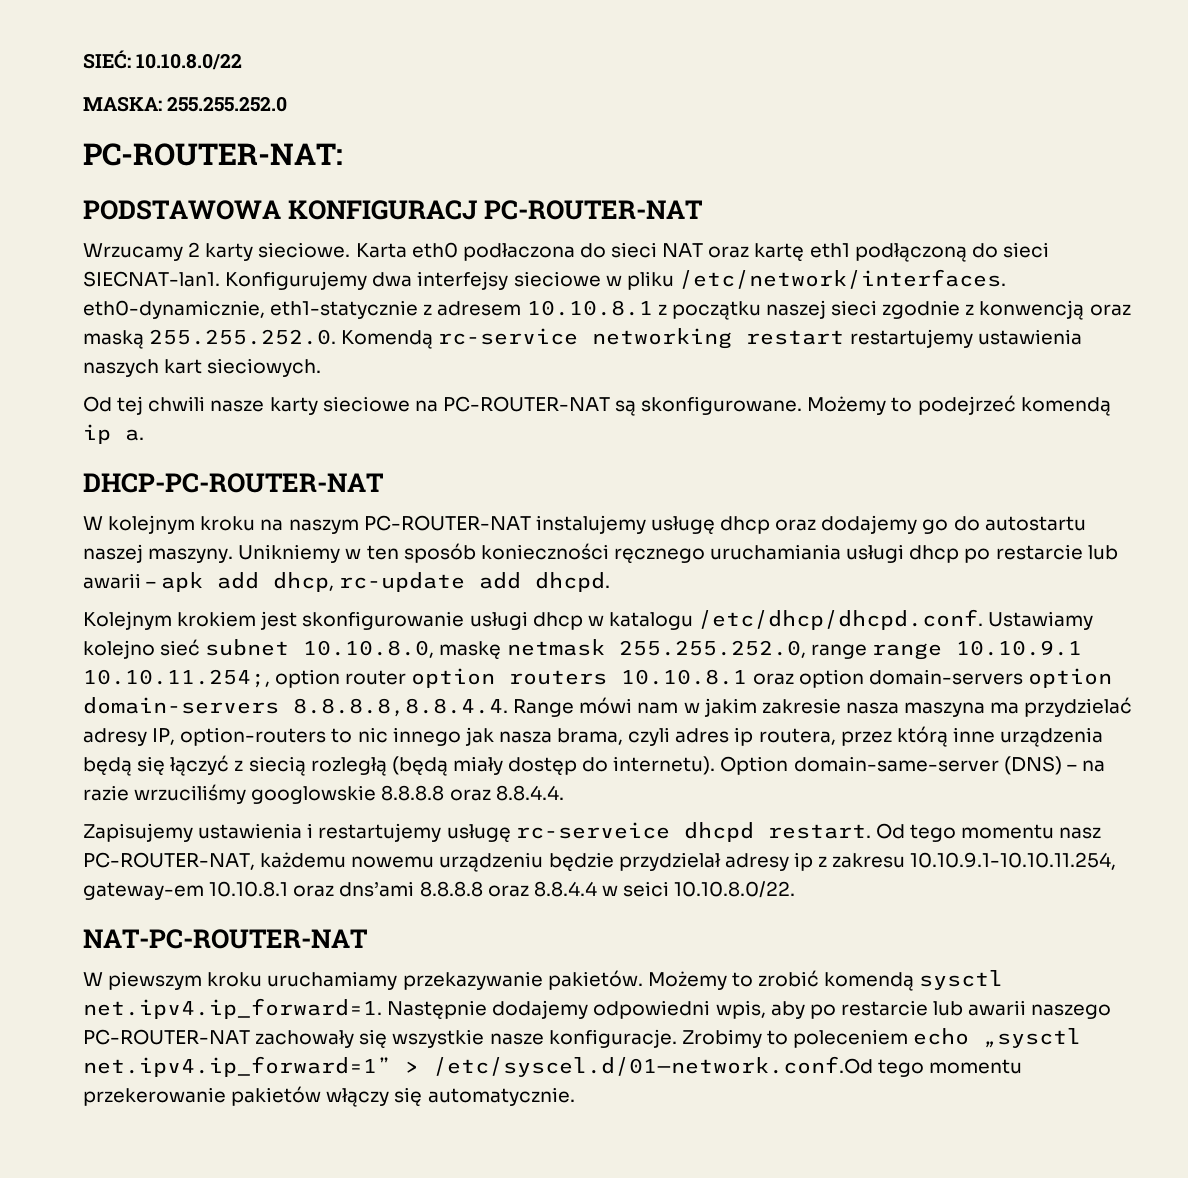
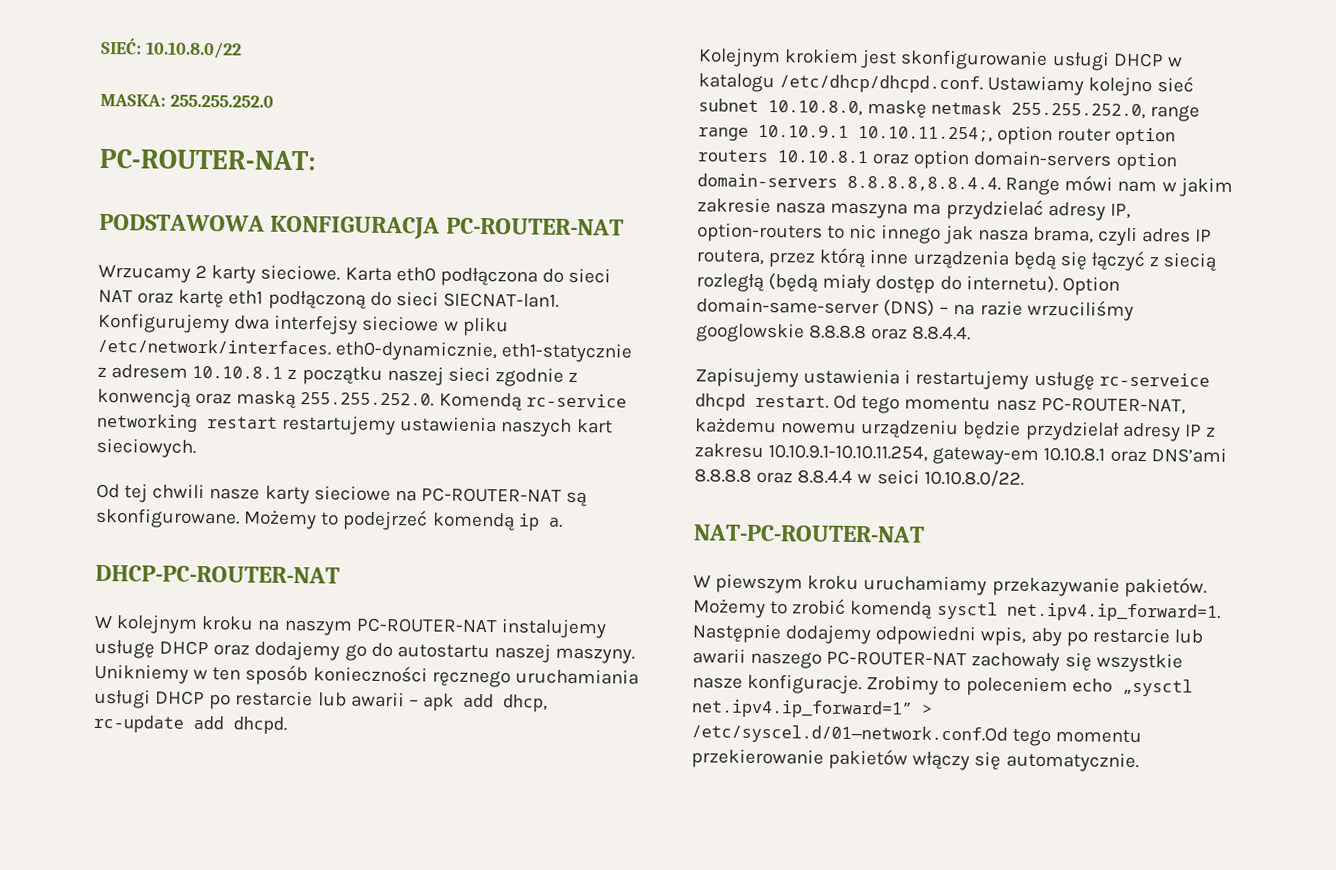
- PODSTAWOWA KONFIGURACJ PC-ROUTER-NAT
+ PODSTAWOWA KONFIGURACJA PC-ROUTER-NAT
- Karta eth0 podłaczona do sieci NAT oraz kartę eth1 podłączoną do sieci SIECNAT-lan1.
+ Karta eth0 podłączona do sieci NAT oraz kartę eth1 podłączoną do sieci SIECNAT-lan1.
- W kolejnym kroku na naszym PC-ROUTER-NAT instalujemy usługę dhcp oraz dodajemy go do autostartu naszej maszyny.
+ W kolejnym kroku na naszym PC-ROUTER-NAT instalujemy usługę DHCP oraz dodajemy go do autostartu naszej maszyny.
- Unikniemy w ten sposób konieczności ręcznego uruchamiania usługi dhcp po restarcie lub awarii – apk add dhcp, rc-update add dhcpd.
+ Unikniemy w ten sposób konieczności ręcznego uruchamiania usługi DHCP po restarcie lub awarii – apk add dhcp, rc-update add dhcpd.
- Kolejnym krokiem jest skonfigurowanie usługi dhcp w katalogu /etc/dhcp/dhcpd.conf. Ustawiamy kolejno sieć subnet 10.10.8.0, maskę netmask 255.255.252.0, range range 10.10.9.1 10.10.11.254;, option router option routers 10.10.8.1 oraz option domain-servers option domain-servers 8.8.8.8,8.8.4.4. Range mówi nam w jakim zakresie nasza maszyna ma przydzielać adresy IP, option-routers to nic innego jak nasza brama, czyli adres ip routera, przez którą inne urządzenia będą się łączyć z siecią rozległą (będą miały dostęp do internetu).
+ Kolejnym krokiem jest skonfigurowanie usługi DHCP w katalogu /etc/dhcp/dhcpd.conf. Ustawiamy kolejno sieć subnet 10.10.8.0, maskę netmask 255.255.252.0, range range 10.10.9.1 10.10.11.254;, option router option routers 10.10.8.1 oraz option domain-servers option domain-servers 8.8.8.8,8.8.4.4. Range mówi nam w jakim zakresie nasza maszyna ma przydzielać adresy IP, option-routers to nic innego jak nasza brama, czyli adres IP routera, przez którą inne urządzenia będą się łączyć z siecią rozległą (będą miały dostęp do internetu).
- Od tego momentu nasz PC-ROUTER-NAT, każdemu nowemu urządzeniu będzie przydzielał adresy ip z zakresu 10.10.9.1-10.10.11.254, gateway-em 10.10.8.1 oraz dns’ami 8.8.8.8 oraz 8.8.4.4 w seici 10.10.8.0/22.
+ Od tego momentu nasz PC-ROUTER-NAT, każdemu nowemu urządzeniu będzie przydzielał adresy IP z zakresu 10.10.9.1-10.10.11.254, gateway-em 10.10.8.1 oraz DNS’ami 8.8.8.8 oraz 8.8.4.4 w seici 10.10.8.0/22.
- Zrobimy to poleceniem echo „sysctl net.ipv4.ip_forward=1” > /etc/syscel.d/01—network.conf.Od tego momentu przekerowanie pakietów włączy się automatycznie.
+ Zrobimy to poleceniem echo „sysctl net.ipv4.ip_forward=1” > /etc/syscel.d/01—network.conf.Od tego momentu przekierowanie pakietów włączy się automatycznie.

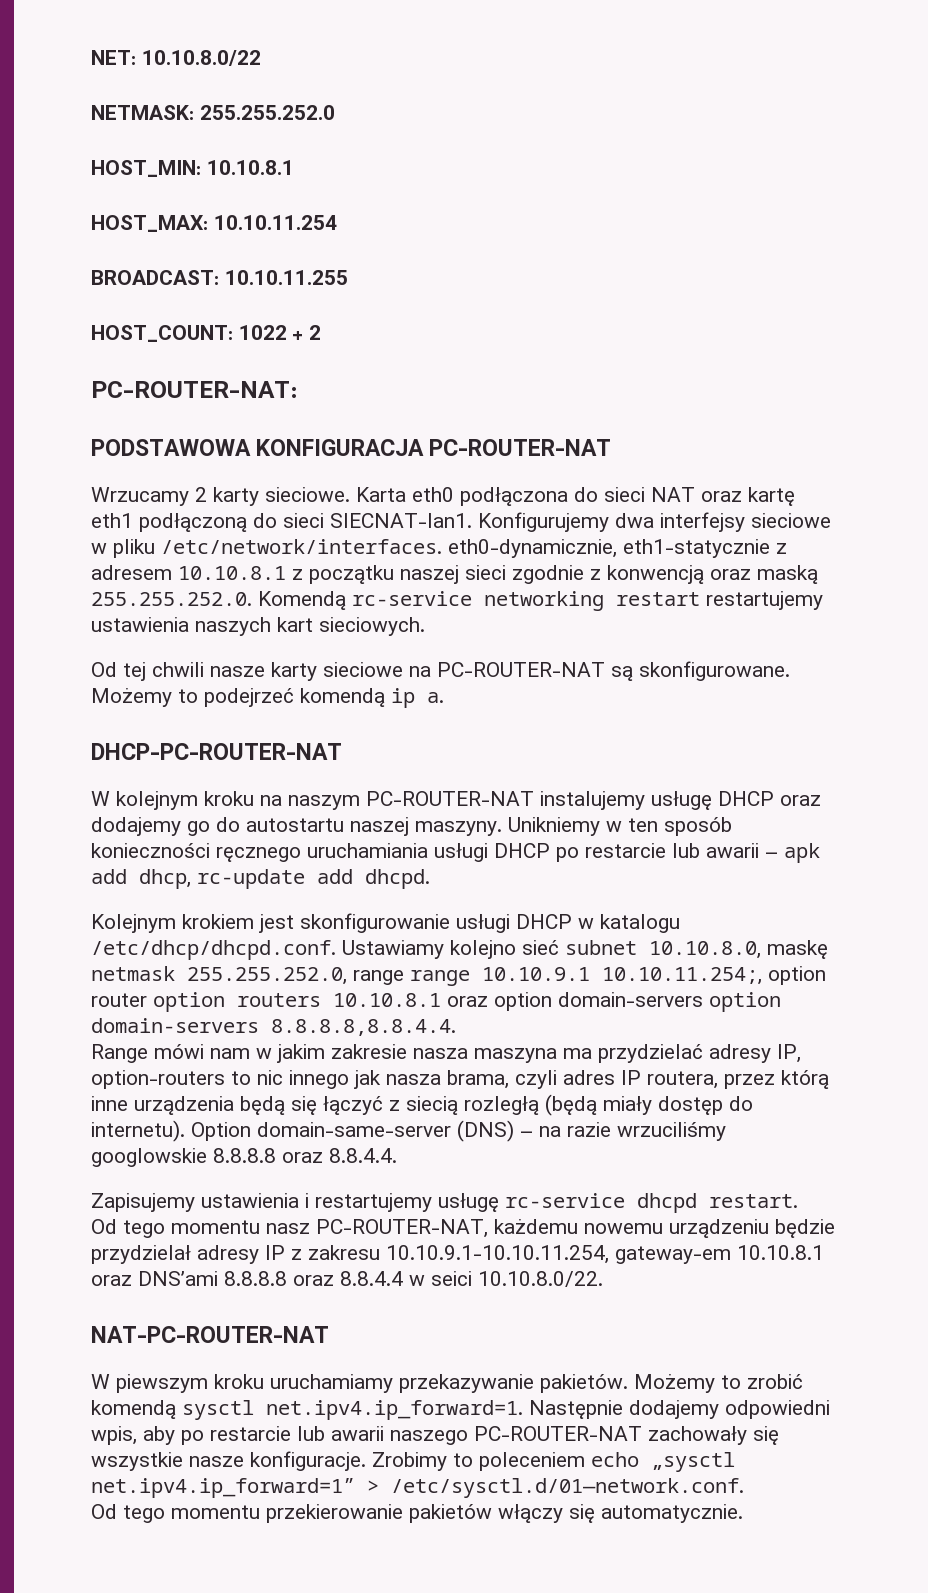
- SIEĆ: 10.10.8.0/22
+ NET: 10.10.8.0/22
- MASKA: 255.255.252.0
+ NETMASK: 255.255.252.0
+ HOST_MIN: 10.10.8.1
+ HOST_MAX: 10.10.11.254
+ BROADCAST: 10.10.11.255
+ HOST_COUNT: 1022 + 2
- Kolejnym krokiem jest skonfigurowanie usługi DHCP w katalogu /etc/dhcp/dhcpd.conf. Ustawiamy kolejno sieć subnet 10.10.8.0, maskę netmask 255.255.252.0, range range 10.10.9.1 10.10.11.254;, option router option routers 10.10.8.1 oraz option domain-servers option domain-servers 8.8.8.8,8.8.4.4. Range mówi nam w jakim zakresie nasza maszyna ma przydzielać adresy IP, option-routers to nic innego jak nasza brama, czyli adres IP routera, przez którą inne urządzenia będą się łączyć z siecią rozległą (będą miały dostęp do internetu).
+ Kolejnym krokiem jest skonfigurowanie usługi DHCP w katalogu /etc/dhcp/dhcpd.conf. Ustawiamy kolejno sieć subnet 10.10.8.0, maskę netmask 255.255.252.0, range range 10.10.9.1 10.10.11.254;, option router option routers 10.10.8.1 oraz option domain-servers option domain-servers 8.8.8.8,8.8.4.4.
+ Range mówi nam w jakim zakresie nasza maszyna ma przydzielać adresy IP, option-routers to nic innego jak nasza brama, czyli adres IP routera, przez którą inne urządzenia będą się łączyć z siecią rozległą (będą miały dostęp do internetu).
- Zapisujemy ustawienia i restartujemy usługę rc-serveice dhcpd restart. Od tego momentu nasz PC-ROUTER-NAT, każdemu nowemu urządzeniu będzie przydzielał adresy IP z zakresu 10.10.9.1-10.10.11.254, gateway-em 10.10.8.1 oraz DNS’ami 8.8.8.8 oraz 8.8.4.4 w seici 10.10.8.0/22.
+ Zapisujemy ustawienia i restartujemy usługę rc-service dhcpd restart.
+ Od tego momentu nasz PC-ROUTER-NAT, każdemu nowemu urządzeniu będzie przydzielał adresy IP z zakresu 10.10.9.1-10.10.11.254, gateway-em 10.10.8.1 oraz DNS’ami 8.8.8.8 oraz 8.8.4.4 w seici 10.10.8.0/22.
- Zrobimy to poleceniem echo „sysctl net.ipv4.ip_forward=1” > /etc/syscel.d/01—network.conf.Od tego momentu przekierowanie pakietów włączy się automatycznie.
+ Zrobimy to poleceniem echo „sysctl net.ipv4.ip_forward=1” > /etc/sysctl.d/01—network.conf.
+ Od tego momentu przekierowanie pakietów włączy się automatycznie.

